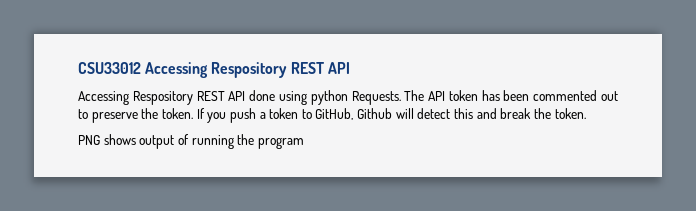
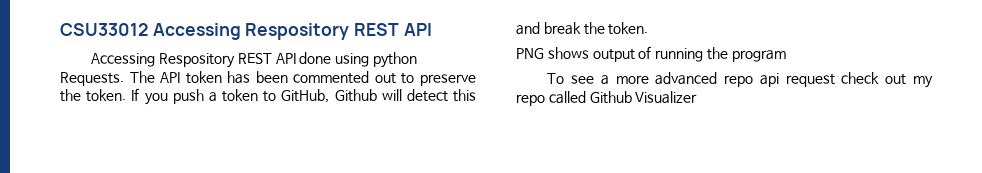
+ To see a more advanced repo api request check out my repo called Github Visualizer

